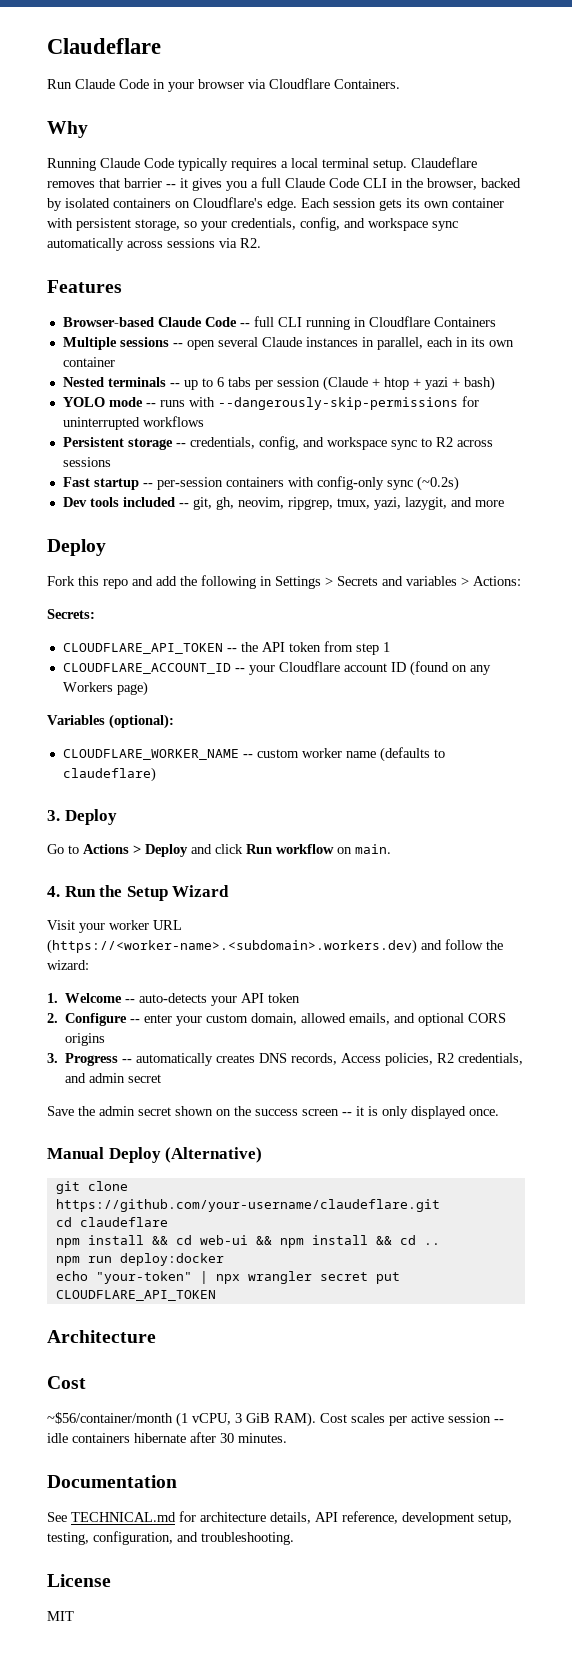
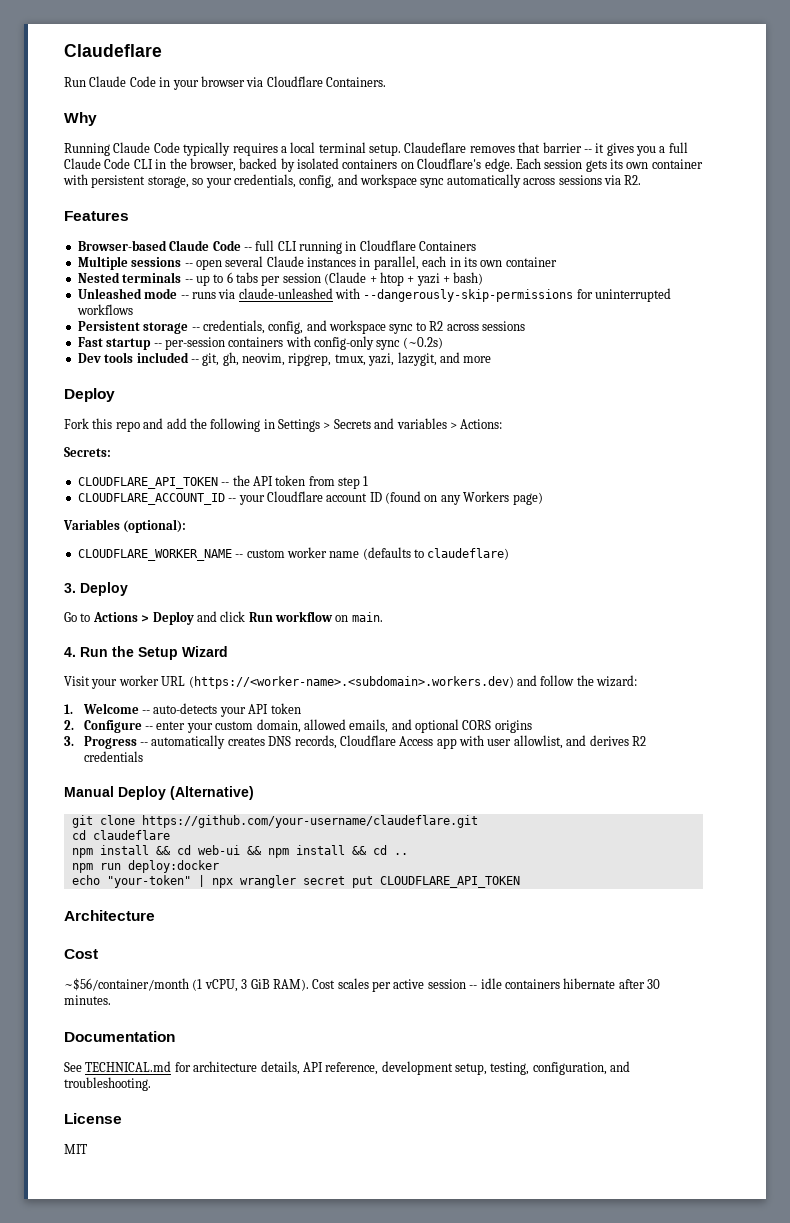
- YOLO mode -- runs with --dangerously-skip-permissions for uninterrupted workflows
+ Unleashed mode -- runs via claude-unleashed with --dangerously-skip-permissions for uninterrupted workflows
- 3. Progress -- automatically creates DNS records, Access policies, R2 credentials, and admin secret
- Save the admin secret shown on the success screen -- it is only displayed once.
+ 3. Progress -- automatically creates DNS records, Cloudflare Access app with user allowlist, and derives R2 credentials

